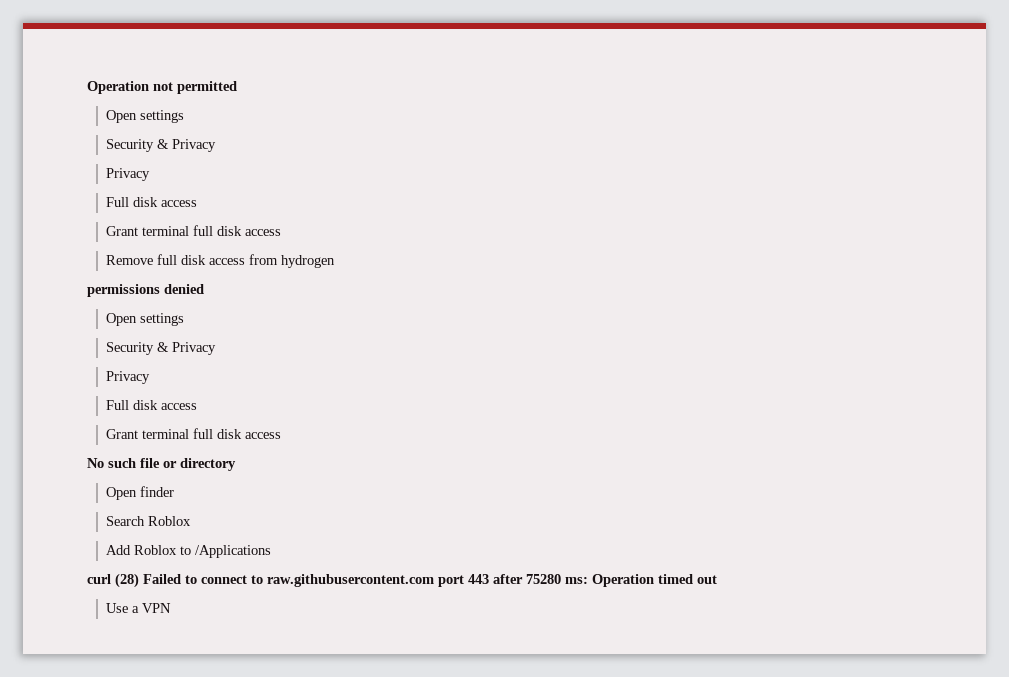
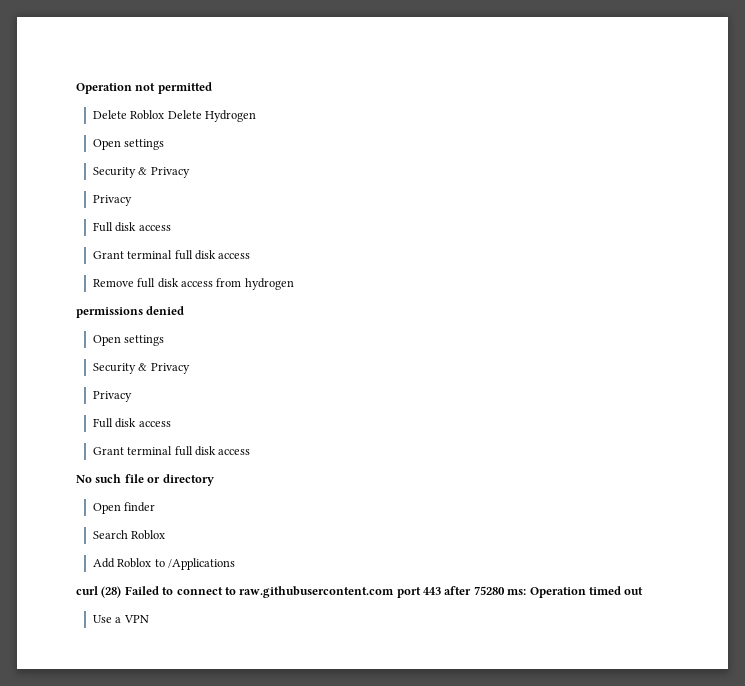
+ Delete Roblox Delete Hydrogen

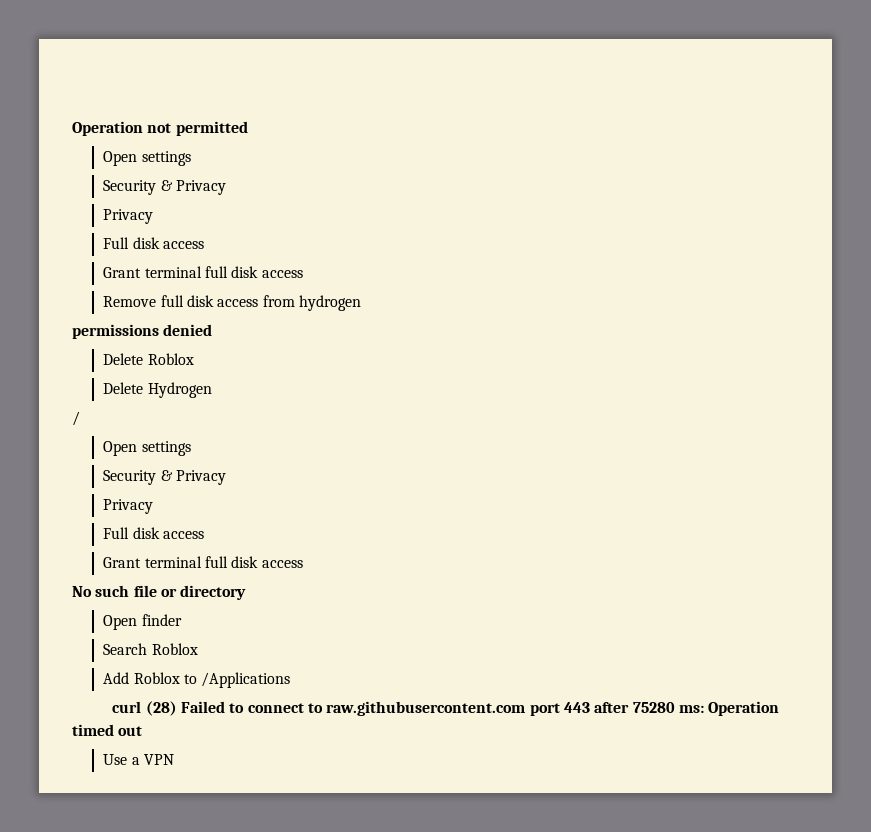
- Delete Roblox Delete Hydrogen
+ Delete Roblox
+ Delete Hydrogen
+ /

